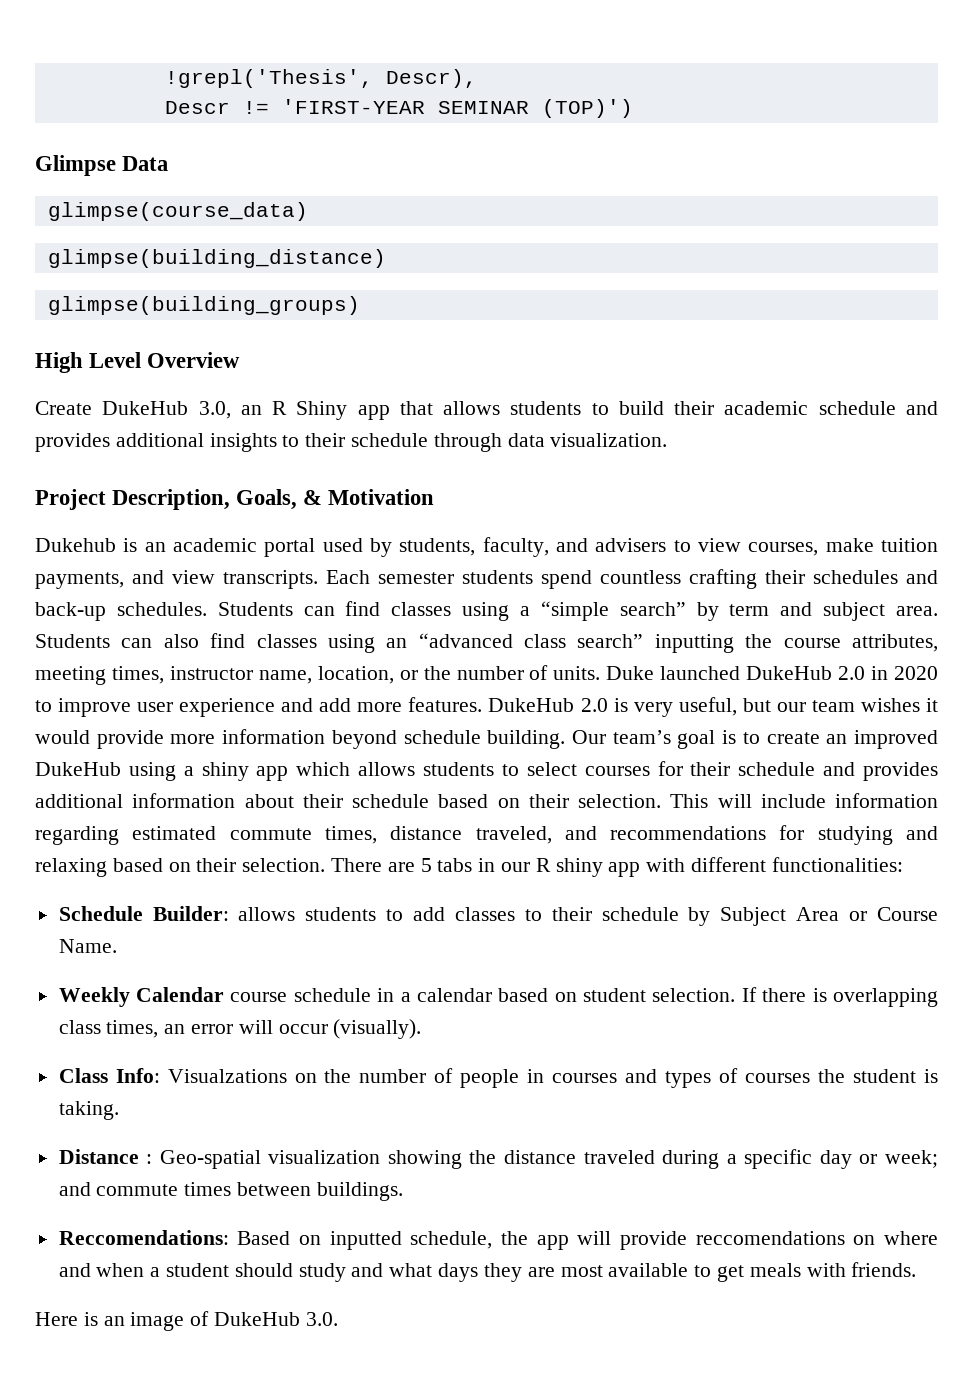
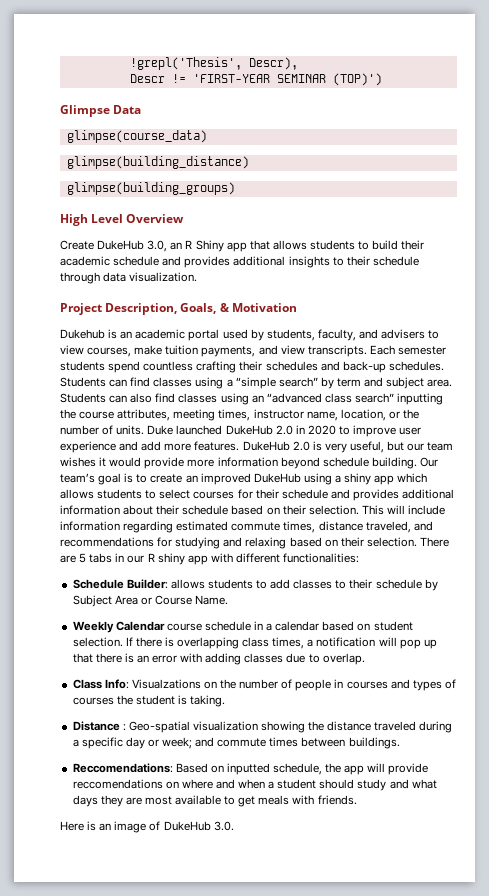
- If there is overlapping class times, an error will occur (visually).
+ If there is overlapping class times, a notification will pop up that there is an error with adding classes due to overlap.

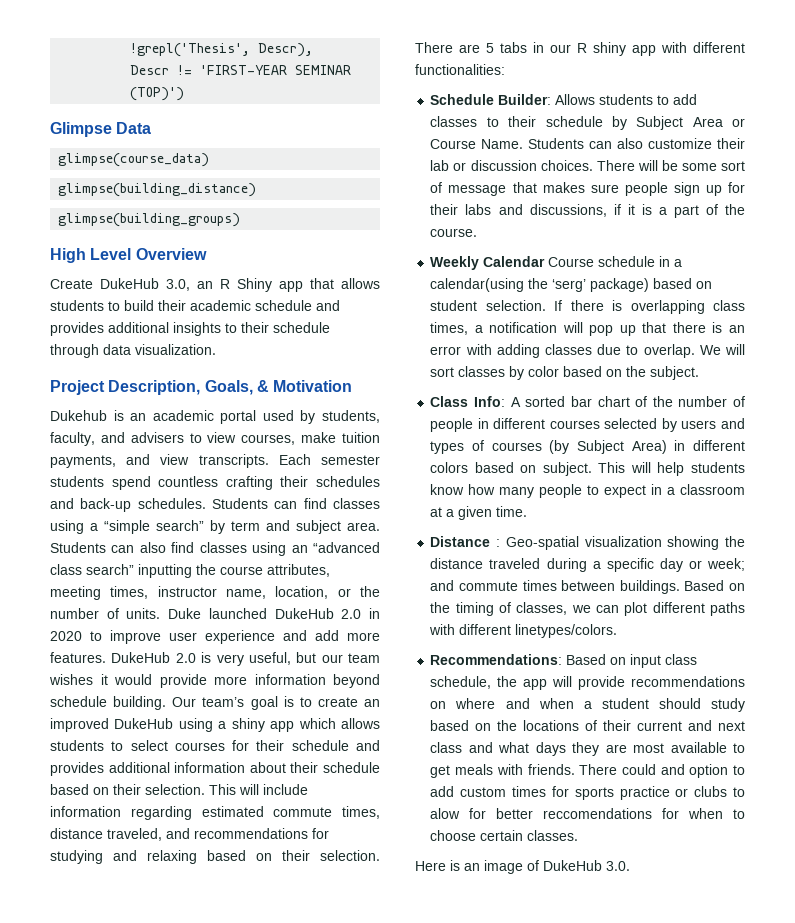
- Schedule Builder: allows students to add classes to their schedule by Subject Area or Course Name.
+ Schedule Builder: Allows students to add classes to their schedule by Subject Area or Course Name. Students can also customize their lab or discussion choices. There will be some sort of message that makes sure people sign up for their labs and discussions, if it is a part of the course.
- Weekly Calendar course schedule in a calendar based on student selection.
+ Weekly Calendar Course schedule in a calendar(using the ‘serg’ package) based on student selection.
- If there is overlapping class times, a notification will pop up that there is an error with adding classes due to overlap.
- Class Info: Visualzations on the number of people in courses and types of courses the student is taking.
+ If there is overlapping class times, a notification will pop up that there is an error with adding classes due to overlap. We will sort classes by color based on the subject.
+ Class Info: A sorted bar chart of the number of people in different courses selected by users and types of courses (by Subject Area) in different colors based on subject. This will help students know how many people to expect in a classroom at a given time.
- Distance : Geo-spatial visualization showing the distance traveled during a specific day or week; and commute times between buildings.
- Reccomendations: Based on inputted schedule, the app will provide reccomendations on where and when a student should study and what days they are most available to get meals with friends.
+ Distance : Geo-spatial visualization showing the distance traveled during a specific day or week; and commute times between buildings. Based on the timing of classes, we can plot different paths with different linetypes/colors.
+ Recommendations: Based on input class schedule, the app will provide recommendations on where and when a student should study based on the locations of their current and next class and what days they are most available to get meals with friends. There could and option to add custom times for sports practice or clubs to alow for better reccomendations for when to choose certain classes.

